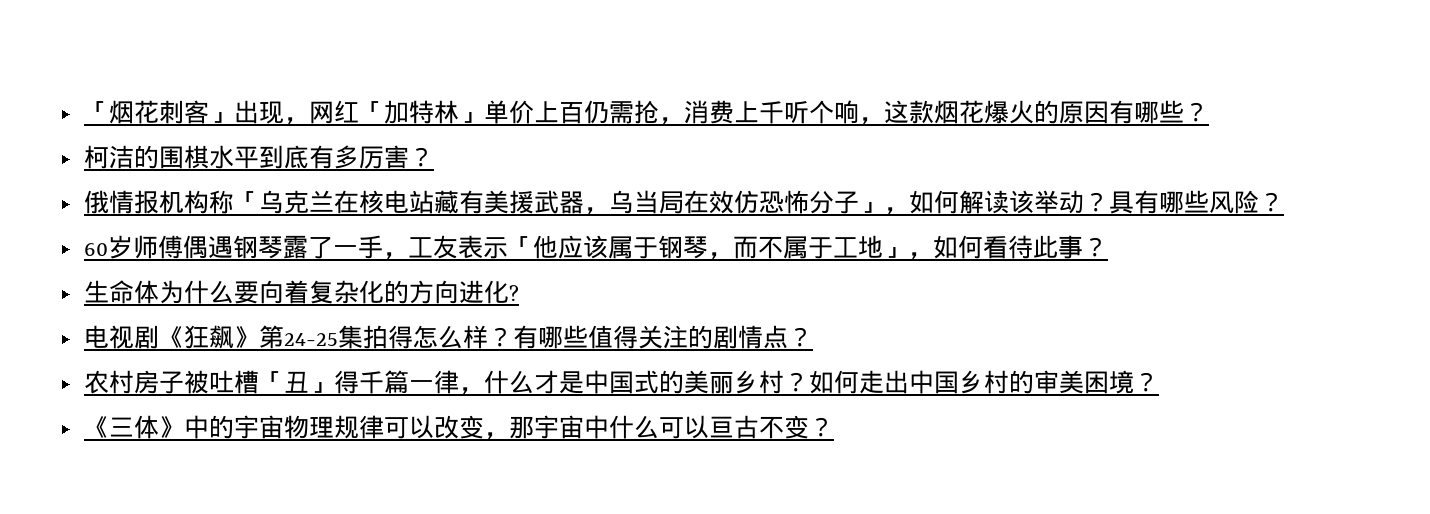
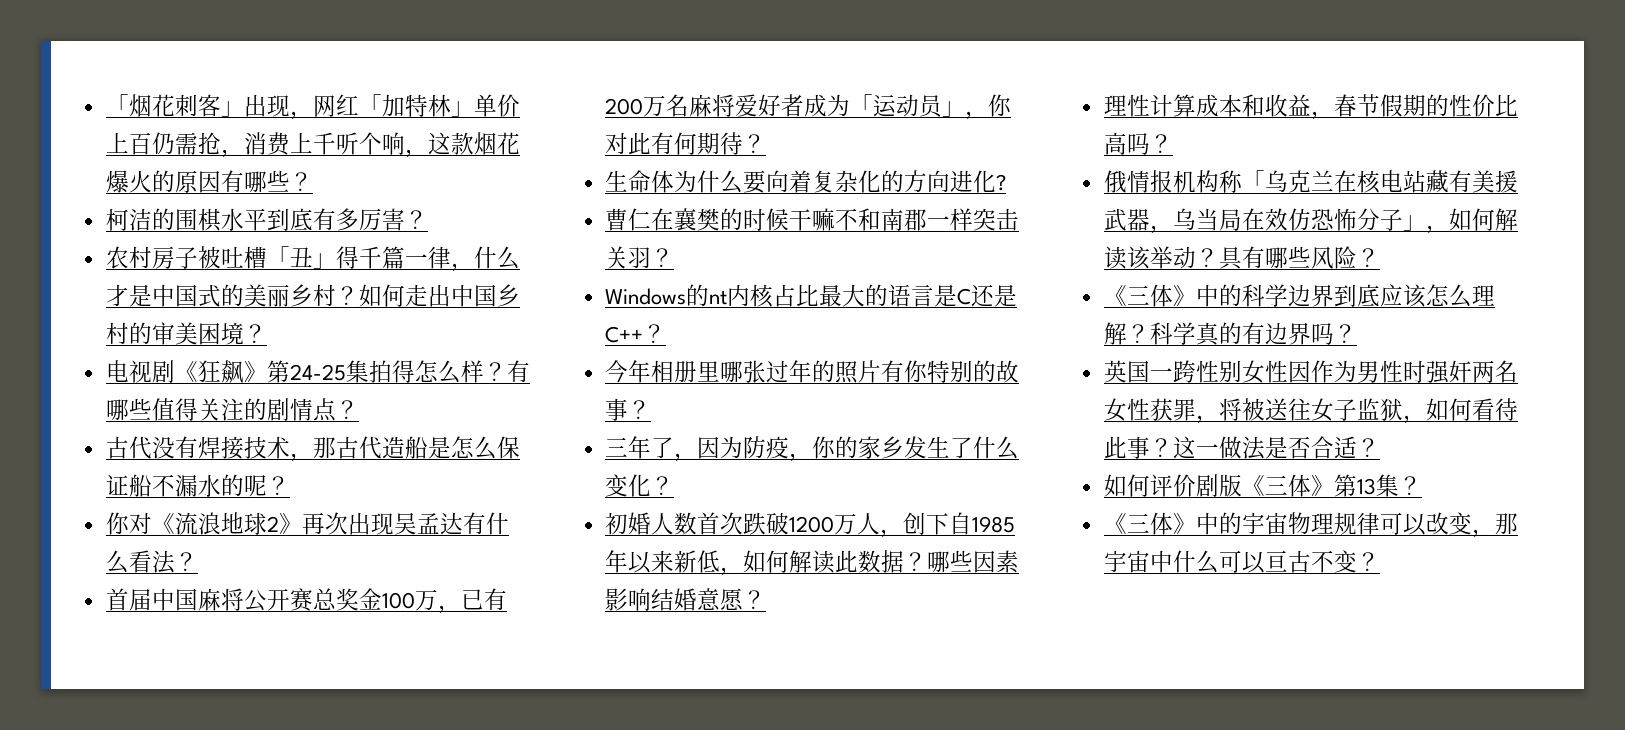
+ 农村房子被吐槽「丑」得千篇一律，什么才是中国式的美丽乡村？如何走出中国乡村的审美困境？
+ 电视剧《狂飙》第24-25集拍得怎么样？有哪些值得关注的剧情点？
+ 古代没有焊接技术，那古代造船是怎么保证船不漏水的呢？
+ 你对《流浪地球2》再次出现吴孟达有什么看法？
+ 首届中国麻将公开赛总奖金100万，已有200万名麻将爱好者成为「运动员」，你对此有何期待？
+ 生命体为什么要向着复杂化的方向进化?
+ 曹仁在襄樊的时候干嘛不和南郡一样突击关羽？
+ Windows的nt内核占比最大的语言是C还是C++？
+ 今年相册里哪张过年的照片有你特别的故事？
+ 三年了，因为防疫，你的家乡发生了什么变化？
+ 初婚人数首次跌破1200万人，创下自1985年以来新低，如何解读此数据？哪些因素影响结婚意愿？
+ 理性计算成本和收益，春节假期的性价比高吗？
- 60岁师傅偶遇钢琴露了一手，工友表示「他应该属于钢琴，而不属于工地」，如何看待此事？
- 生命体为什么要向着复杂化的方向进化?
- 电视剧《狂飙》第24-25集拍得怎么样？有哪些值得关注的剧情点？
- 农村房子被吐槽「丑」得千篇一律，什么才是中国式的美丽乡村？如何走出中国乡村的审美困境？
+ 《三体》中的科学边界到底应该怎么理解？科学真的有边界吗？
+ 英国一跨性别女性因作为男性时强奸两名女性获罪，将被送往女子监狱，如何看待此事？这一做法是否合适？
+ 如何评价剧版《三体》第13集？

